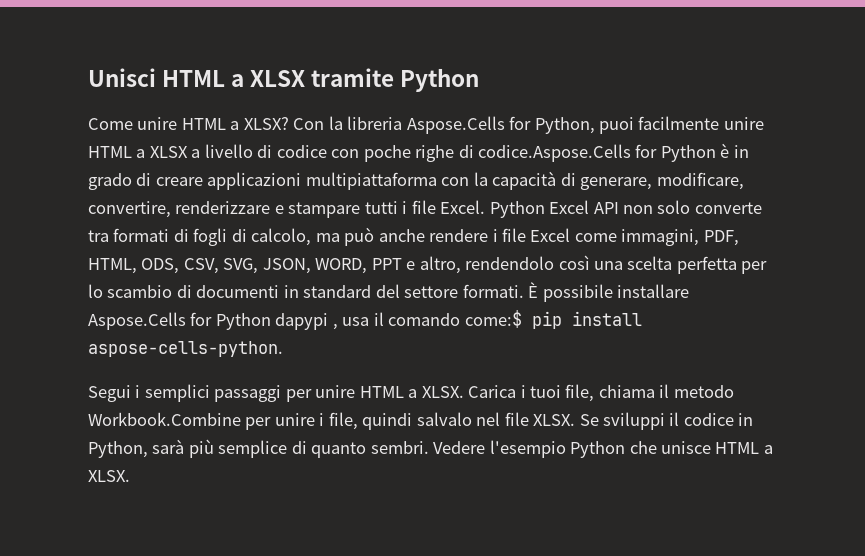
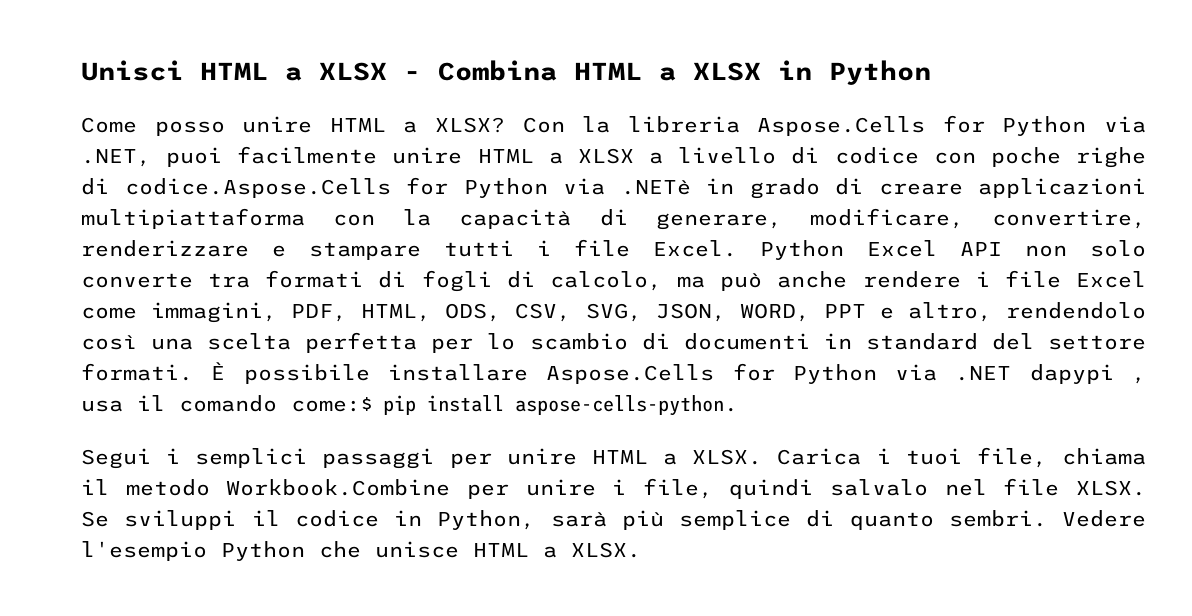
- Unisci HTML a XLSX tramite Python
+ Unisci HTML a XLSX - Combina HTML a XLSX in Python
- Come unire HTML a XLSX?
+ Come posso unire HTML a XLSX?
- Con la libreria Aspose.Cells for Python, puoi facilmente unire HTML a XLSX a livello di codice con poche righe di codice.Aspose.Cells for Python è in grado di creare applicazioni multipiattaforma con la capacità di generare, modificare, convertire, renderizzare e stampare tutti i file Excel.
+ Con la libreria Aspose.Cells for Python via .NET, puoi facilmente unire HTML a XLSX a livello di codice con poche righe di codice.Aspose.Cells for Python via .NETè in grado di creare applicazioni multipiattaforma con la capacità di generare, modificare, convertire, renderizzare e stampare tutti i file Excel.
- È possibile installare Aspose.Cells for Python dapypi , usa il comando come:$ pip install aspose-cells-python.
+ È possibile installare Aspose.Cells for Python via .NET dapypi , usa il comando come:$ pip install aspose-cells-python.

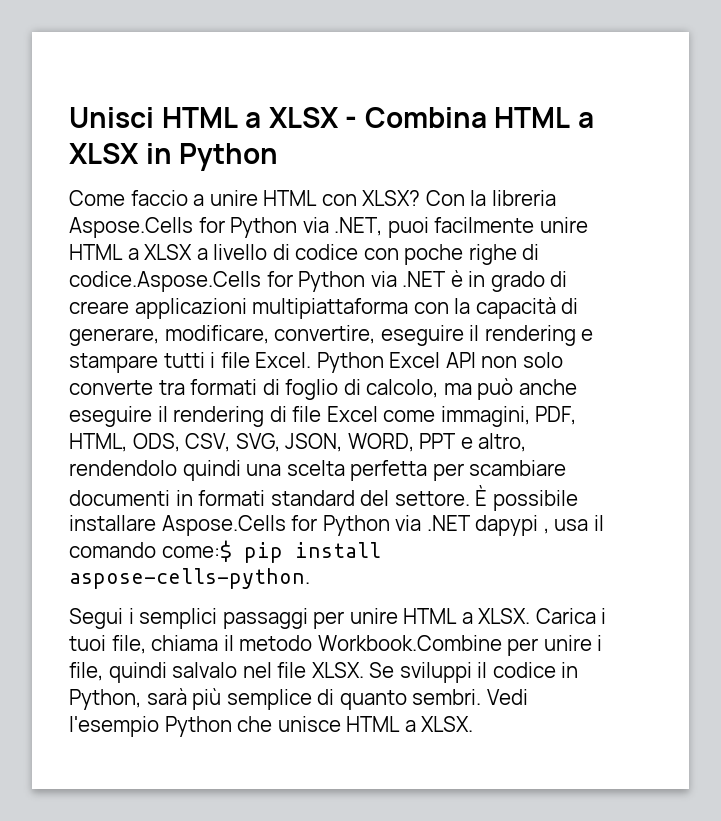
- Come posso unire HTML a XLSX?
+ Come faccio a unire HTML con XLSX?
- Con la libreria Aspose.Cells for Python via .NET, puoi facilmente unire HTML a XLSX a livello di codice con poche righe di codice.Aspose.Cells for Python via .NETè in grado di creare applicazioni multipiattaforma con la capacità di generare, modificare, convertire, renderizzare e stampare tutti i file Excel.
+ Con la libreria Aspose.Cells for Python via .NET, puoi facilmente unire HTML a XLSX a livello di codice con poche righe di codice.Aspose.Cells for Python via .NET è in grado di creare applicazioni multipiattaforma con la capacità di generare, modificare, convertire, eseguire il rendering e stampare tutti i file Excel.
- Python Excel API non solo converte tra formati di fogli di calcolo, ma può anche rendere i file Excel come immagini, PDF, HTML, ODS, CSV, SVG, JSON, WORD, PPT e altro, rendendolo così una scelta perfetta per lo scambio di documenti in standard del settore formati.
+ Python Excel API non solo converte tra formati di foglio di calcolo, ma può anche eseguire il rendering di file Excel come immagini, PDF, HTML, ODS, CSV, SVG, JSON, WORD, PPT e altro, rendendolo quindi una scelta perfetta per scambiare documenti in formati standard del settore.
- Vedere l'esempio Python che unisce HTML a XLSX.
+ Vedi l'esempio Python che unisce HTML a XLSX.

